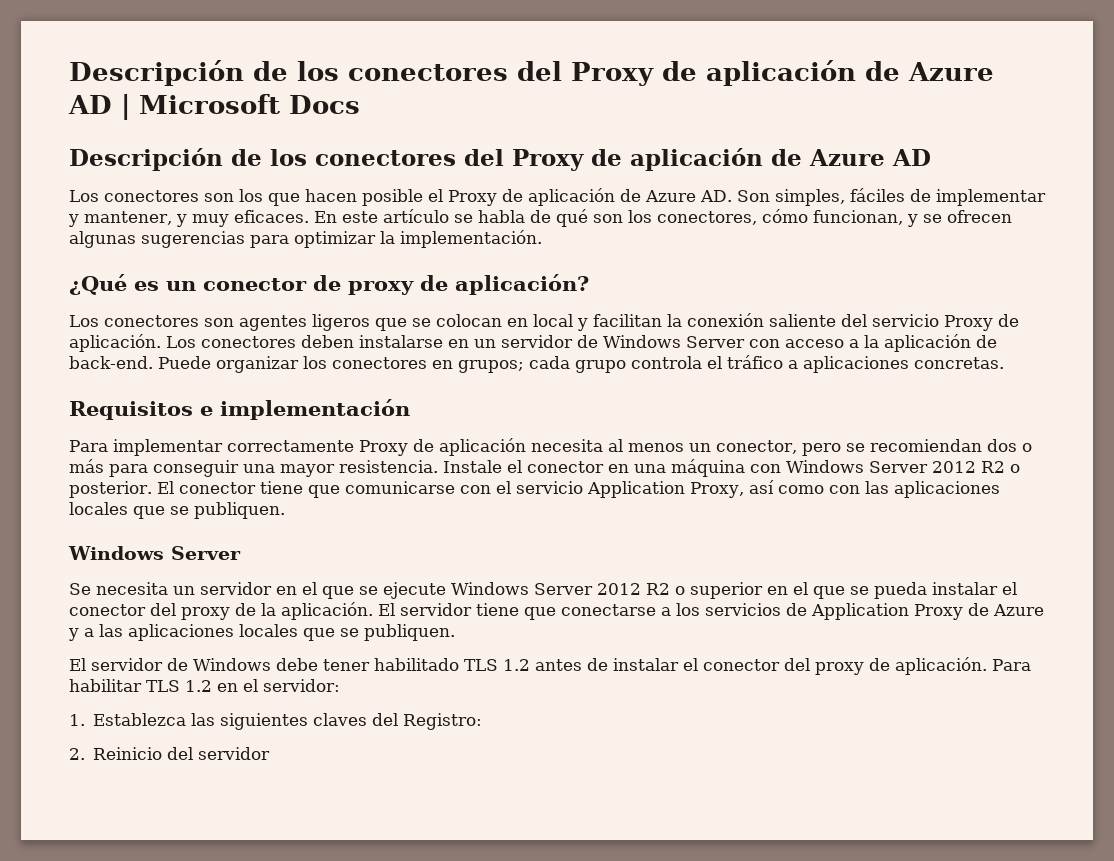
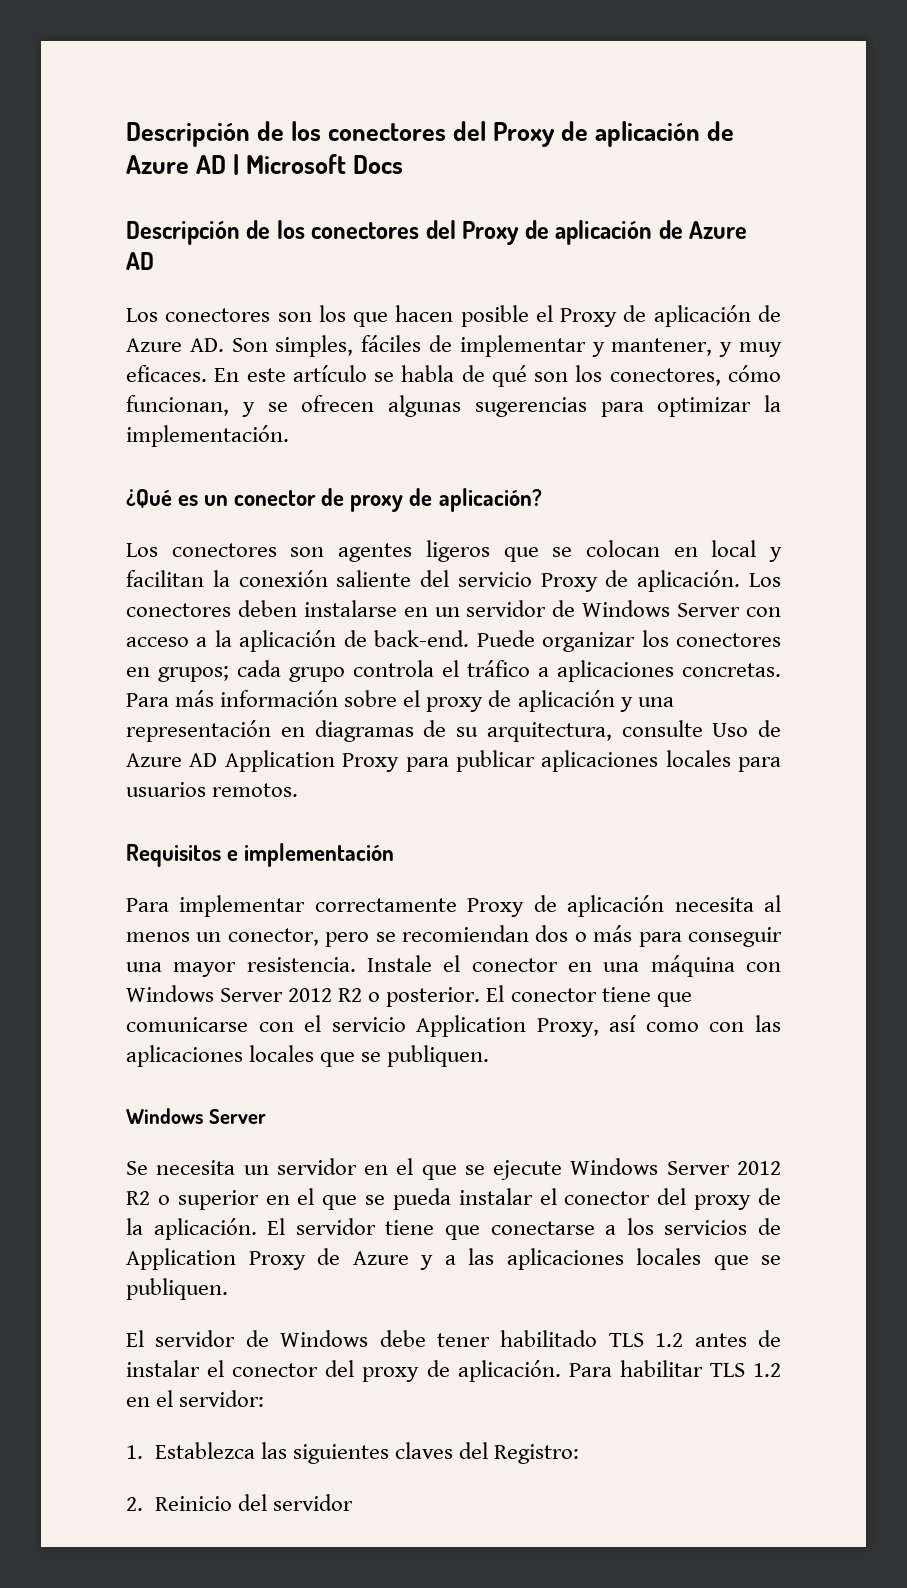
+ Para más información sobre el proxy de aplicación y una representación en diagramas de su arquitectura, consulte Uso de Azure AD Application Proxy para publicar aplicaciones locales para usuarios remotos.

